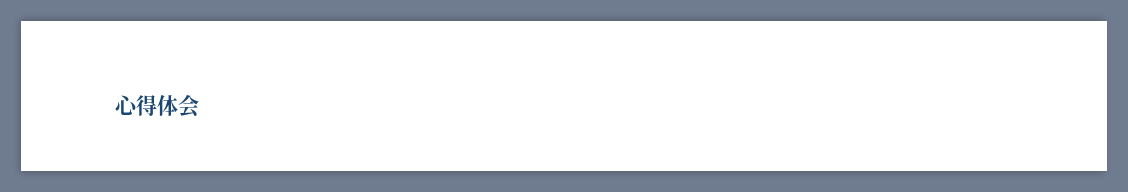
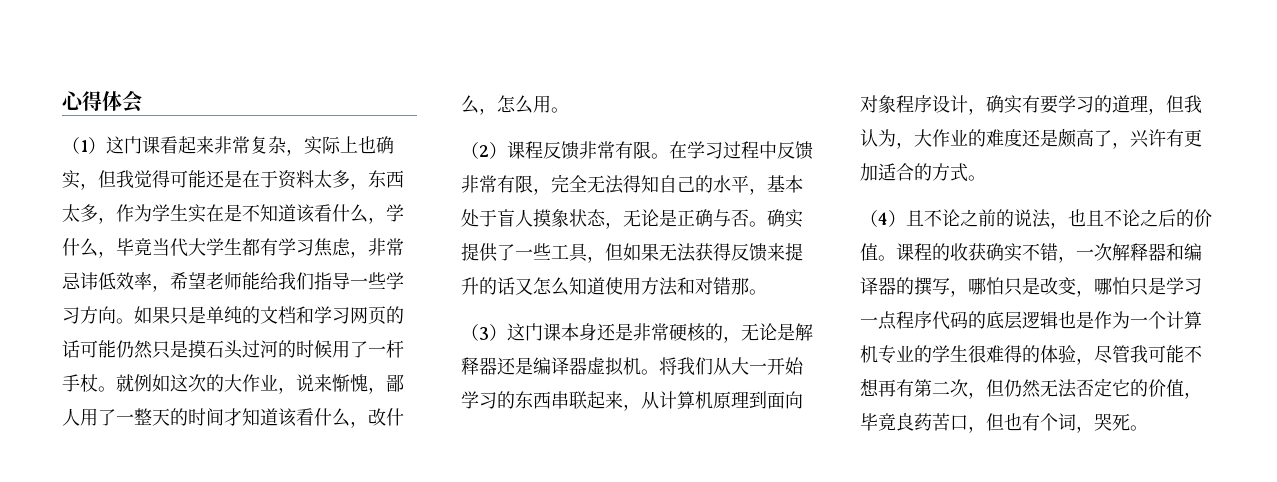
+ （1）这门课看起来非常复杂，实际上也确实，但我觉得可能还是在于资料太多，东西太多，作为学生实在是不知道该看什么，学什么，毕竟当代大学生都有学习焦虑，非常忌讳低效率，希望老师能给我们指导一些学习方向。如果只是单纯的文档和学习网页的话可能仍然只是摸石头过河的时候用了一杆手杖。就例如这次的大作业，说来惭愧，鄙人用了一整天的时间才知道该看什么，改什么，怎么用。
+ （2）课程反馈非常有限。在学习过程中反馈非常有限，完全无法得知自己的水平，基本处于盲人摸象状态，无论是正确与否。确实提供了一些工具，但如果无法获得反馈来提升的话又怎么知道使用方法和对错那。
+ （3）这门课本身还是非常硬核的，无论是解释器还是编译器虚拟机。将我们从大一开始学习的东西串联起来，从计算机原理到面向对象程序设计，确实有要学习的道理，但我认为，大作业的难度还是颇高了，兴许有更加适合的方式。
+ （4）且不论之前的说法，也且不论之后的价值。课程的收获确实不错，一次解释器和编译器的撰写，哪怕只是改变，哪怕只是学习一点程序代码的底层逻辑也是作为一个计算机专业的学生很难得的体验，尽管我可能不想再有第二次，但仍然无法否定它的价值，毕竟良药苦口，但也有个词，哭死。

